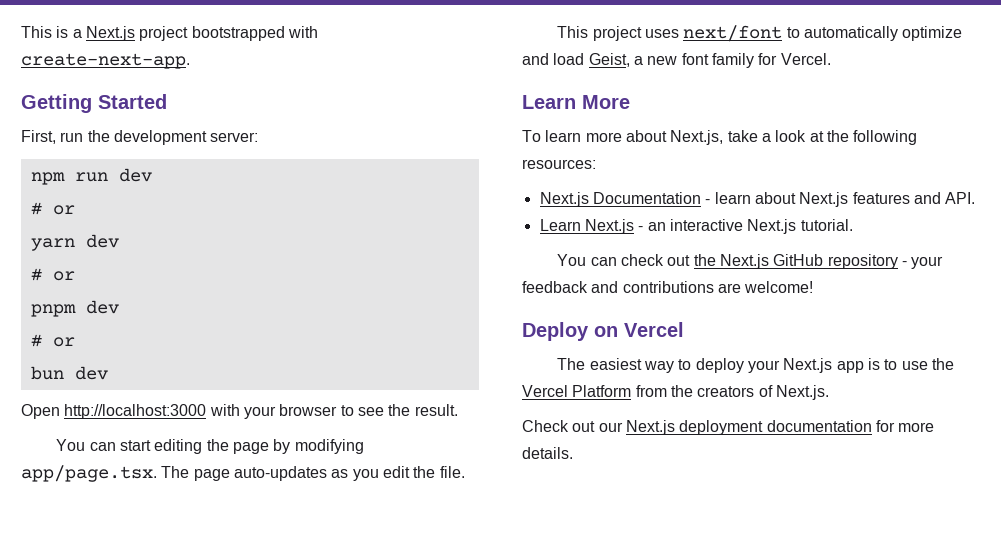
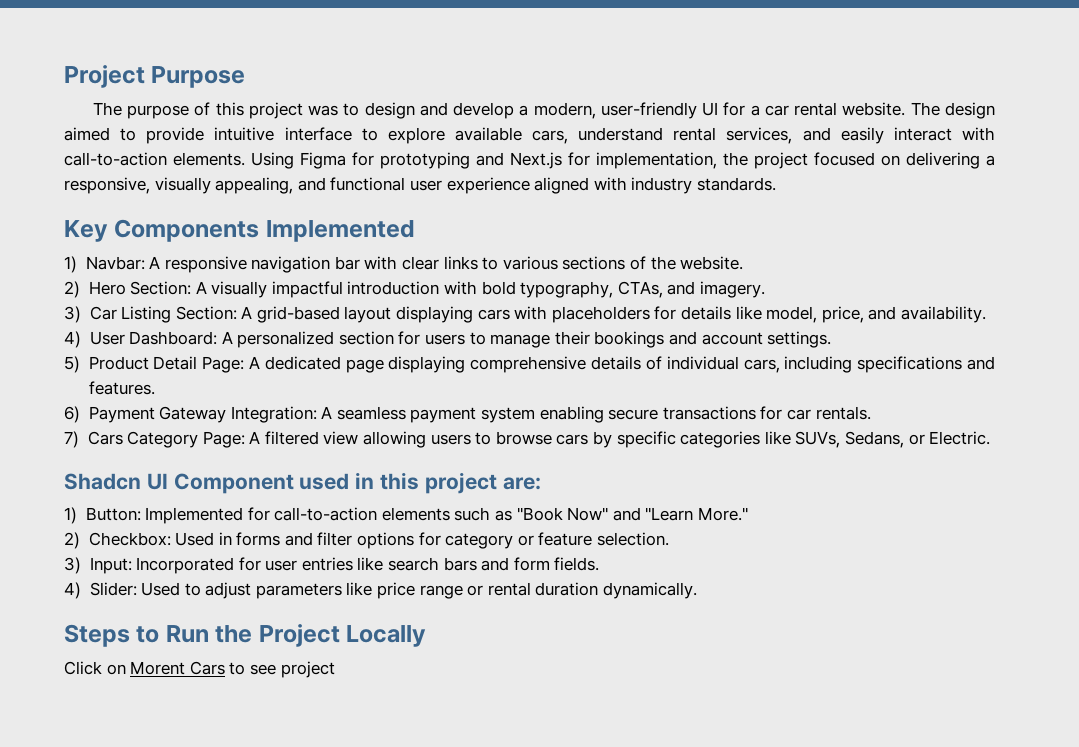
- This is a Next.js project bootstrapped with create-next-app.
- Getting Started
- First, run the development server:
- npm run dev
- # or
- yarn dev
- # or
- pnpm dev
- # or
- bun dev
- Open http://localhost:3000 with your browser to see the result.
- You can start editing the page by modifying app/page.tsx. The page auto-updates as you edit the file.
- This project uses next/font to automatically optimize and load Geist, a new font family for Vercel.
- Learn More
- To learn more about Next.js, take a look at the following resources:
- Next.js Documentation - learn about Next.js features and API.
- Learn Next.js - an interactive Next.js tutorial.
- You can check out the Next.js GitHub repository - your feedback and contributions are welcome!
- Deploy on Vercel
- The easiest way to deploy your Next.js app is to use the Vercel Platform from the creators of Next.js.
- Check out our Next.js deployment documentation for more details.
+ Project Purpose
+ The purpose of this project was to design and develop a modern, user-friendly UI for a car rental website. The design aimed to provide intuitive interface to explore available cars, understand rental services, and easily interact with call-to-action elements. Using Figma for prototyping and Next.js for implementation, the project focused on delivering a responsive, visually appealing, and functional user experience aligned with industry standards.
+ Key Components Implemented
+ 1) Navbar: A responsive navigation bar with clear links to various sections of the website.
+ 2) Hero Section: A visually impactful introduction with bold typography, CTAs, and imagery.
+ 3) Car Listing Section: A grid-based layout displaying cars with placeholders for details like model, price, and availability.
+ 4) User Dashboard: A personalized section for users to manage their bookings and account settings.
+ 5) Product Detail Page: A dedicated page displaying comprehensive details of individual cars, including specifications and features.
+ 6) Payment Gateway Integration: A seamless payment system enabling secure transactions for car rentals.
+ 7) Cars Category Page: A filtered view allowing users to browse cars by specific categories like SUVs, Sedans, or Electric.
+ Shadcn UI Component used in this project are:
+ 1) Button: Implemented for call-to-action elements such as "Book Now" and "Learn More."
+ 2) Checkbox: Used in forms and filter options for category or feature selection.
+ 3) Input: Incorporated for user entries like search bars and form fields.
+ 4) Slider: Used to adjust parameters like price range or rental duration dynamically.
+ Steps to Run the Project Locally
+ Click on Morent Cars to see project

